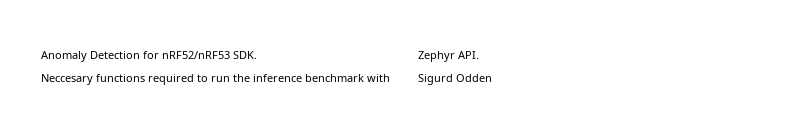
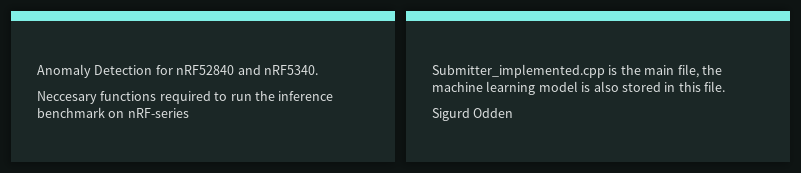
- Anomaly Detection for nRF52/nRF53 SDK.
+ Anomaly Detection for nRF52840 and nRF5340.
- Neccesary functions required to run the inference benchmark with Zephyr API.
+ Neccesary functions required to run the inference benchmark on nRF-series
+ Submitter_implemented.cpp is the main file, the machine learning model is also stored in this file.

